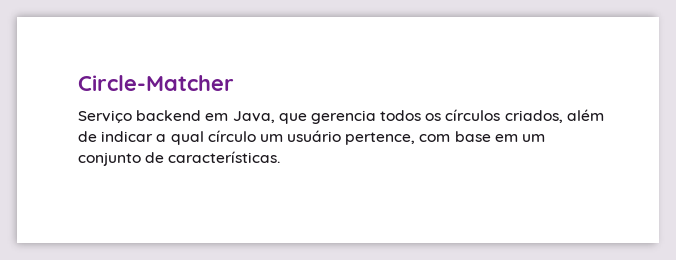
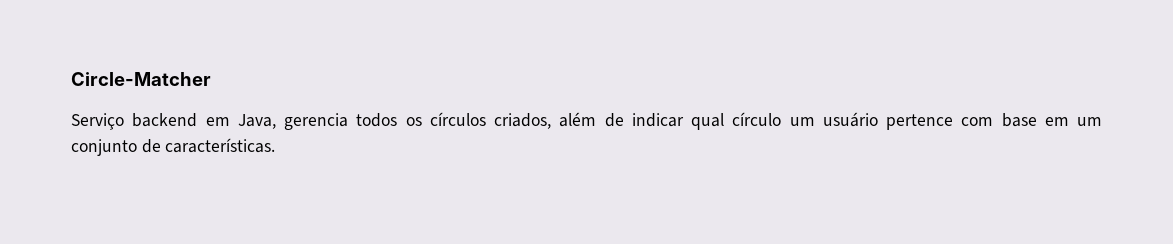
- Serviço backend em Java, que gerencia todos os círculos criados, além de indicar a qual círculo um usuário pertence, com base em um conjunto de características.
+ Serviço backend em Java, gerencia todos os círculos criados, além de indicar qual círculo um usuário pertence com base em um conjunto de características.

